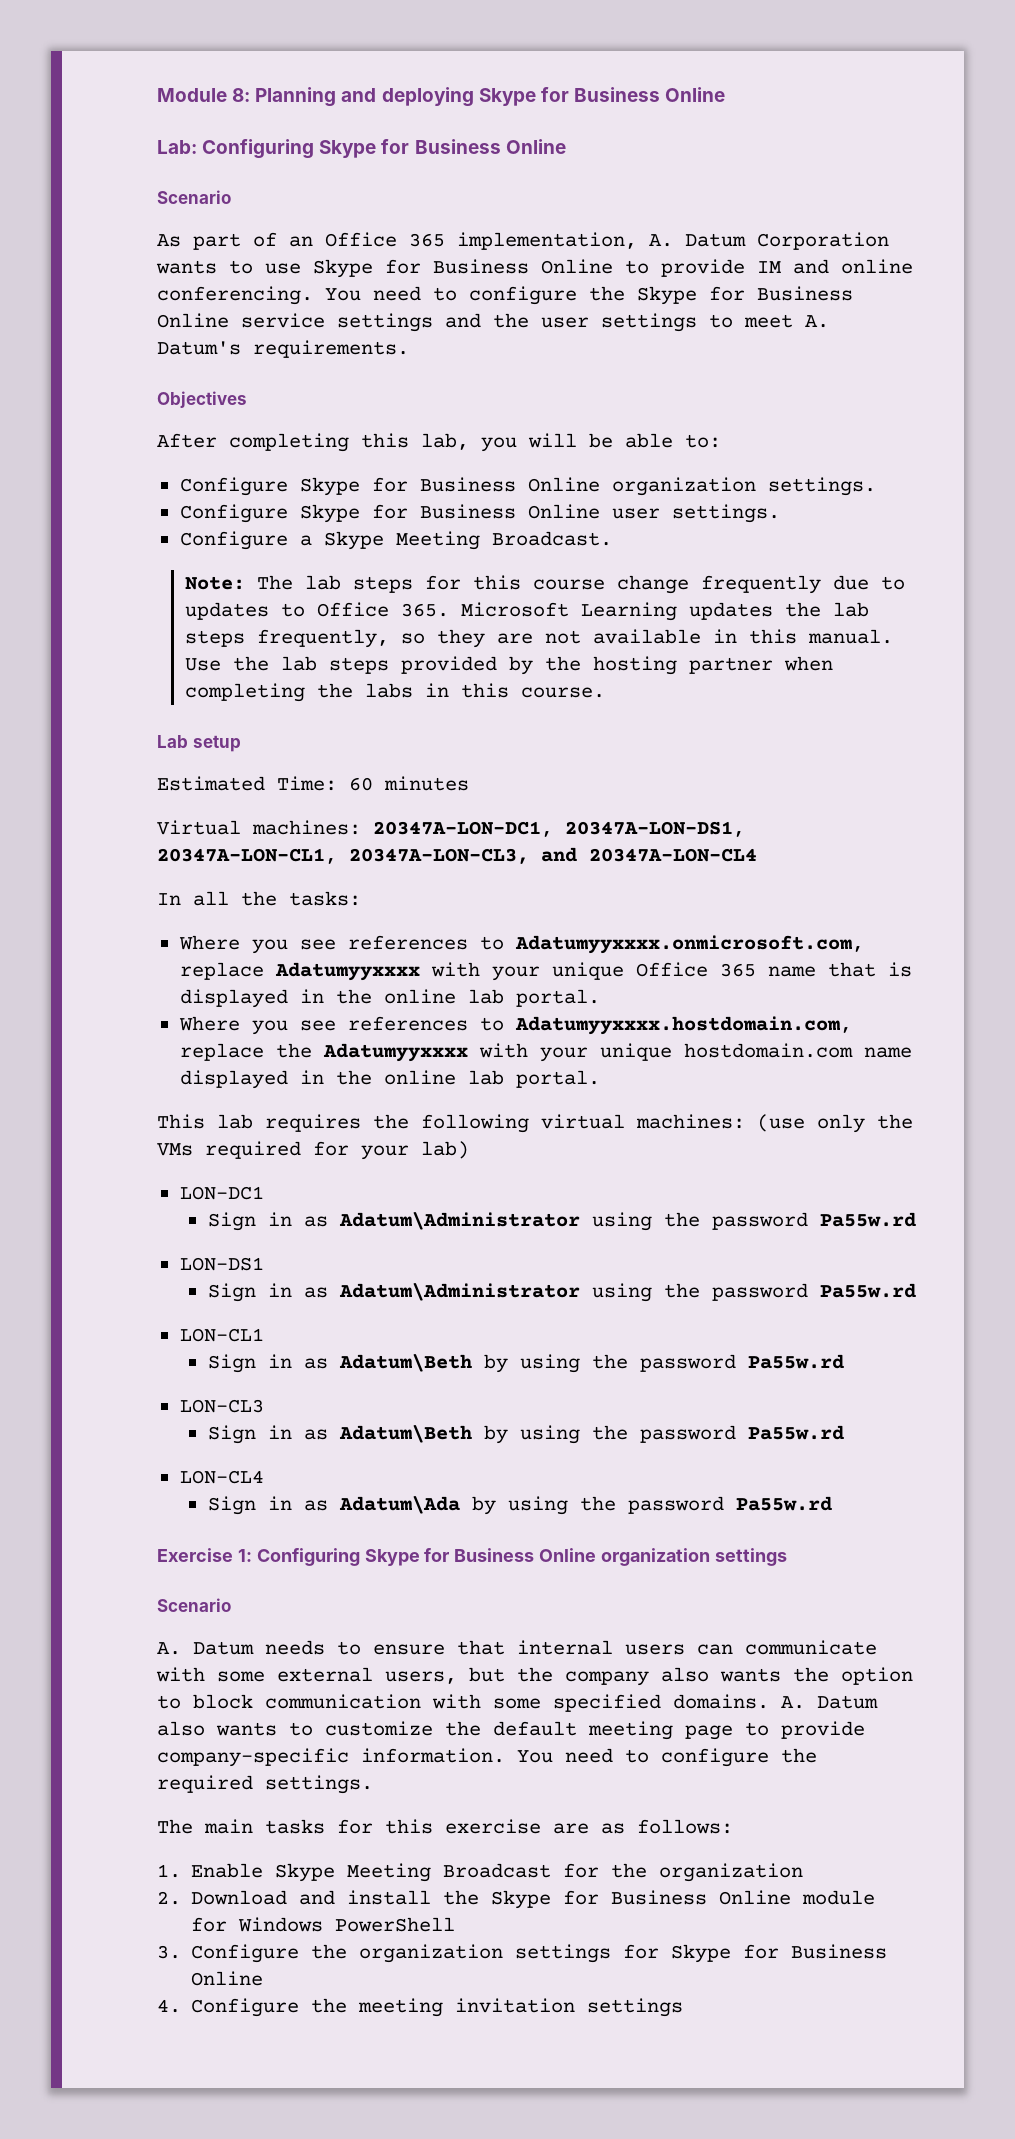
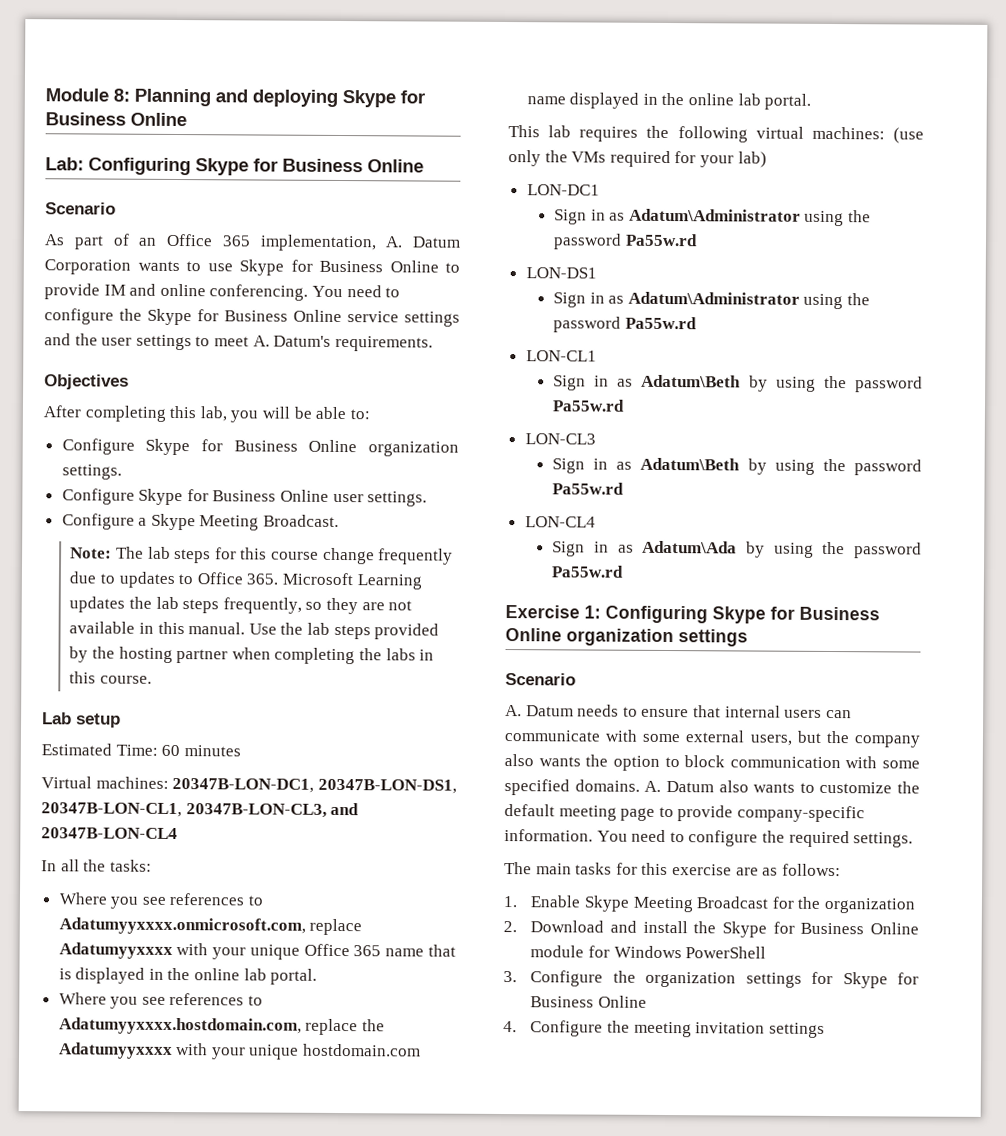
- Virtual machines: 20347A-LON-DC1, 20347A-LON-DS1, 20347A-LON-CL1, 20347A-LON-CL3, and 20347A-LON-CL4
+ Virtual machines: 20347B-LON-DC1, 20347B-LON-DS1, 20347B-LON-CL1, 20347B-LON-CL3, and 20347B-LON-CL4

